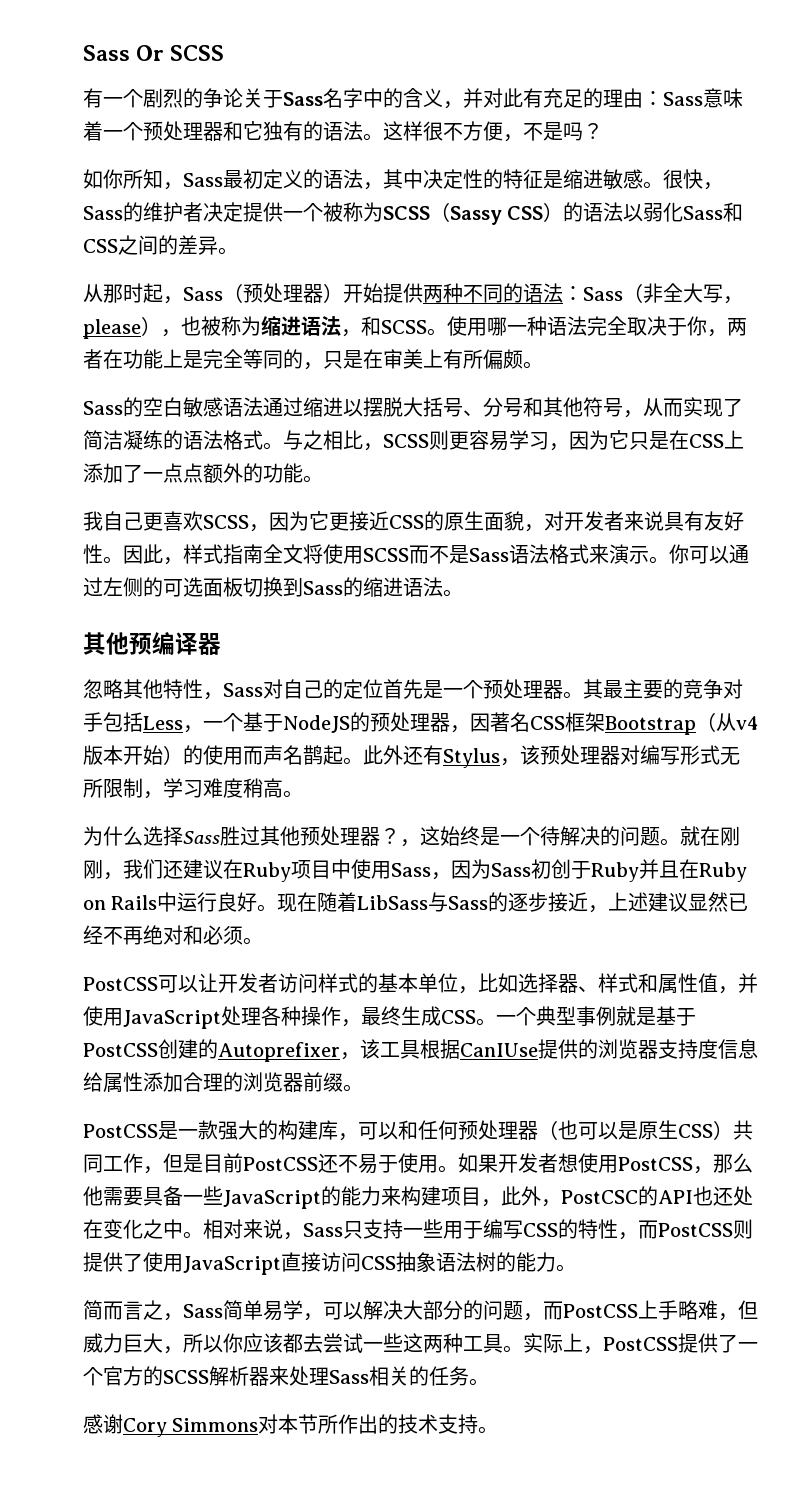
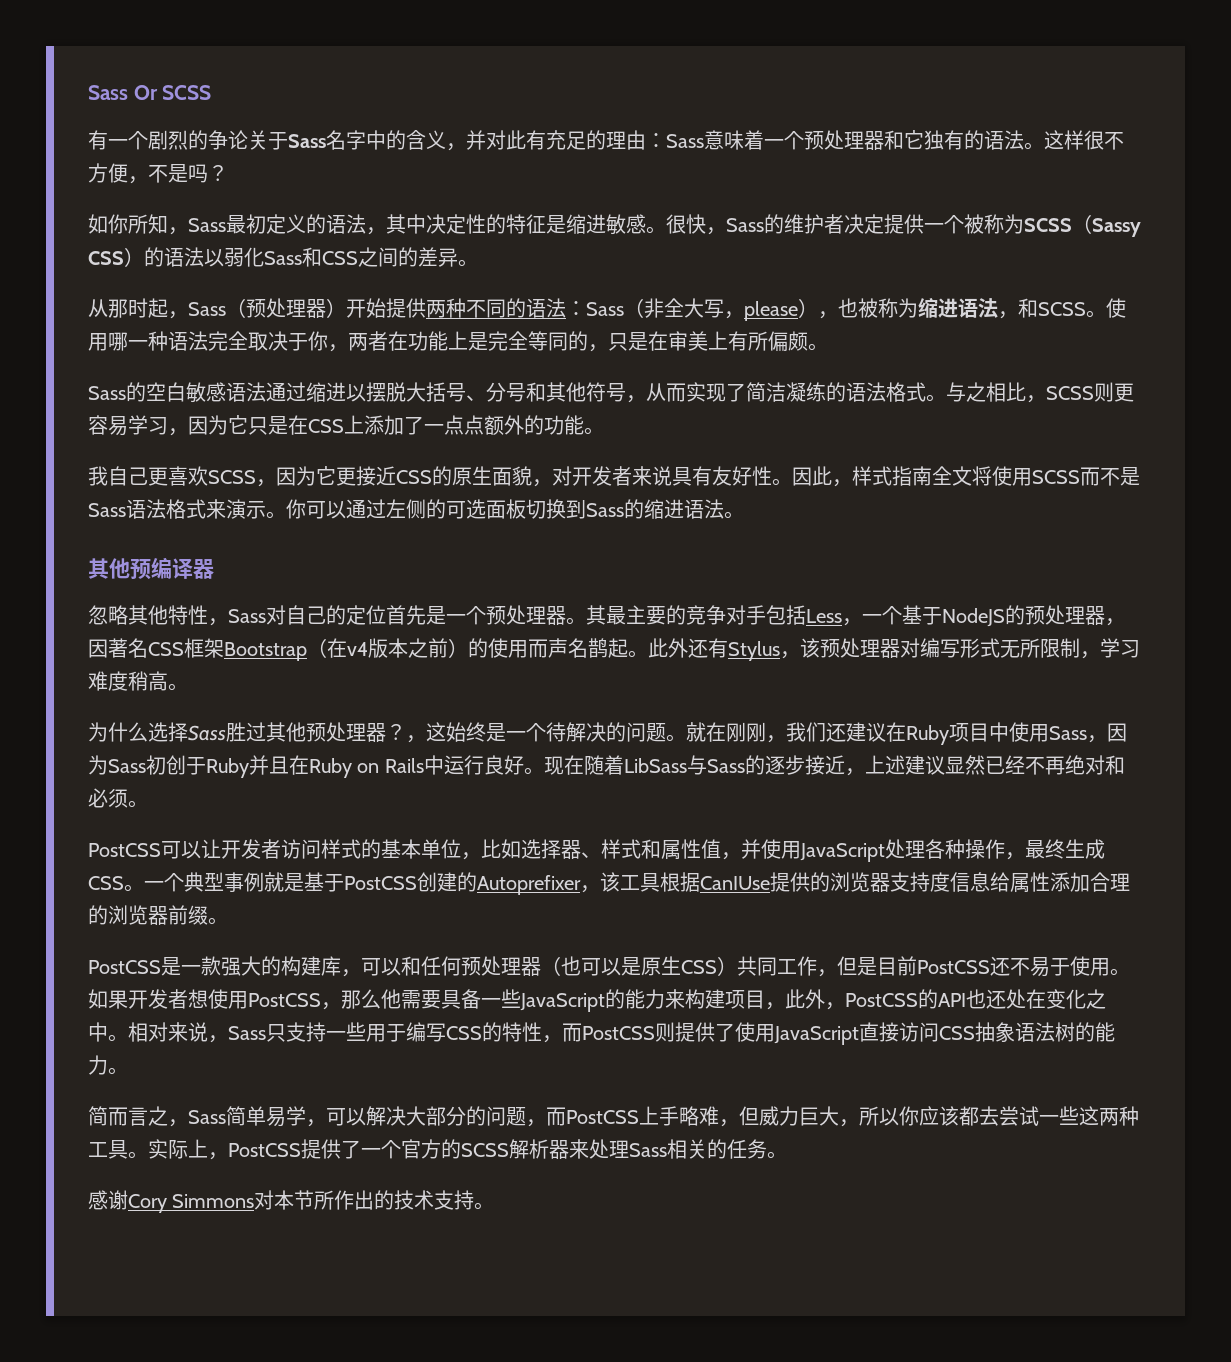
- 其最主要的竞争对手包括Less，一个基于NodeJS的预处理器，因著名CSS框架Bootstrap（从v4版本开始）的使用而声名鹊起。
+ 其最主要的竞争对手包括Less，一个基于NodeJS的预处理器，因著名CSS框架Bootstrap（在v4版本之前）的使用而声名鹊起。
- 如果开发者想使用PostCSS，那么他需要具备一些JavaScript的能力来构建项目，此外，PostCSC的API也还处在变化之中。
+ 如果开发者想使用PostCSS，那么他需要具备一些JavaScript的能力来构建项目，此外，PostCSS的API也还处在变化之中。

